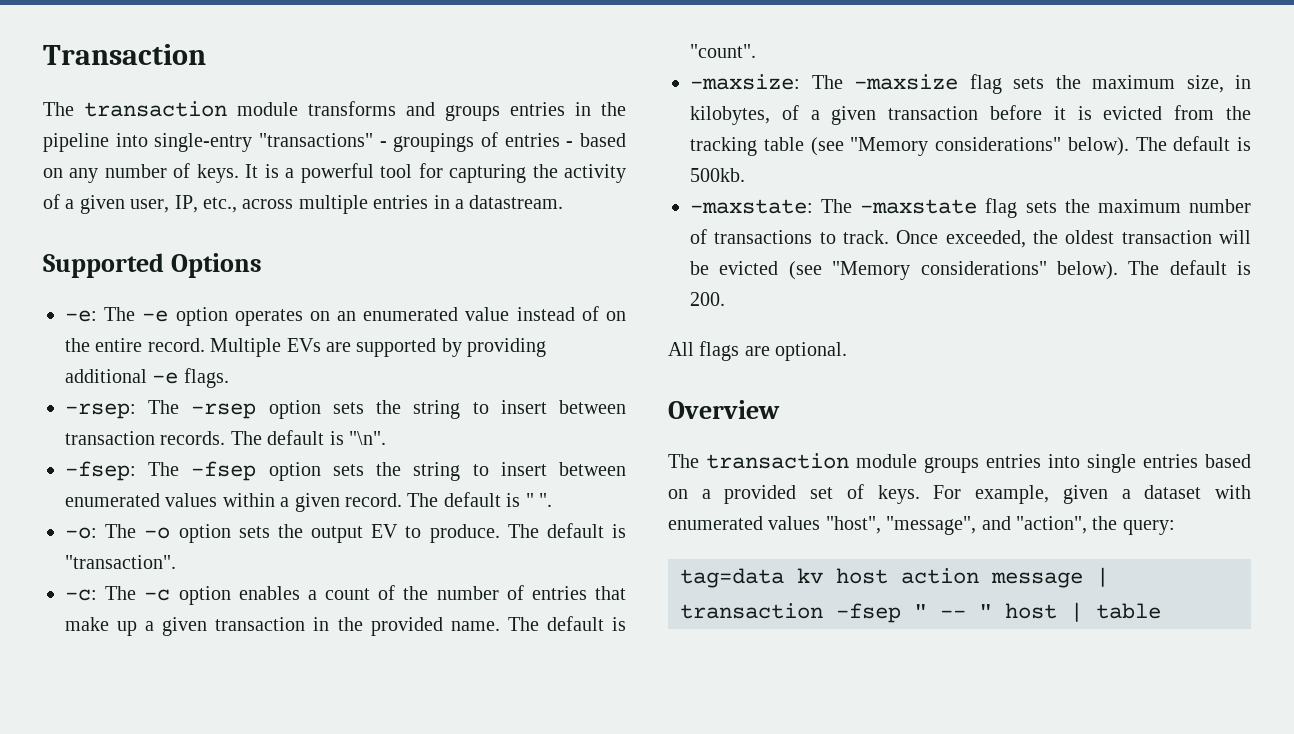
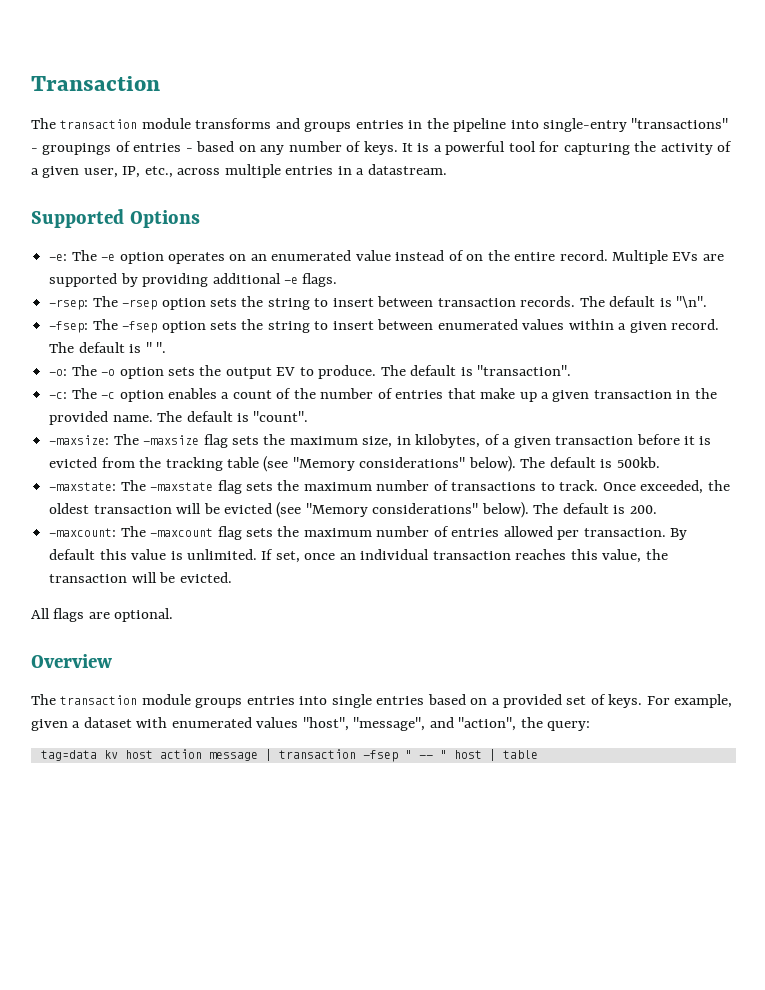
+ -maxcount: The -maxcount flag sets the maximum number of entries allowed per transaction. By default this value is unlimited. If set, once an individual transaction reaches this value, the transaction will be evicted.

